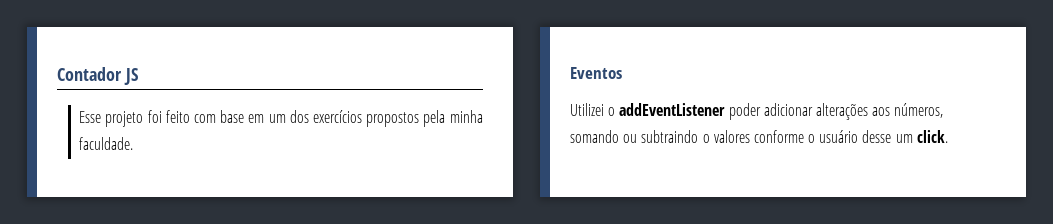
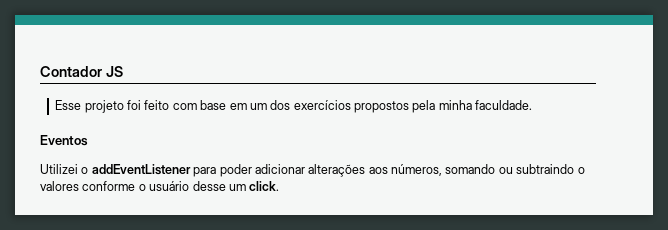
- Utilizei o addEventListener poder adicionar alterações aos números, somando ou subtraindo o valores conforme o usuário desse um click.
+ Utilizei o addEventListener para poder adicionar alterações aos números, somando ou subtraindo o valores conforme o usuário desse um click.

